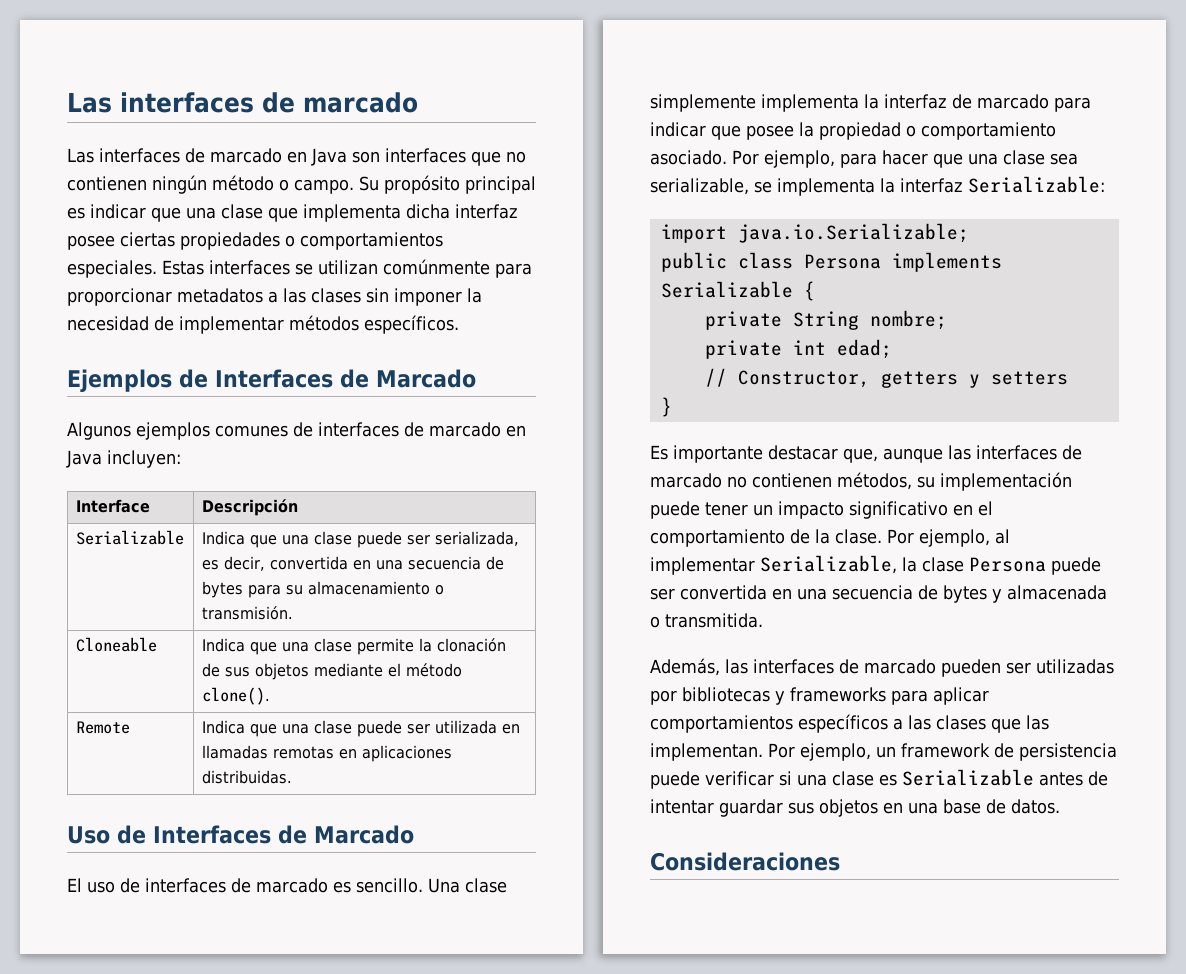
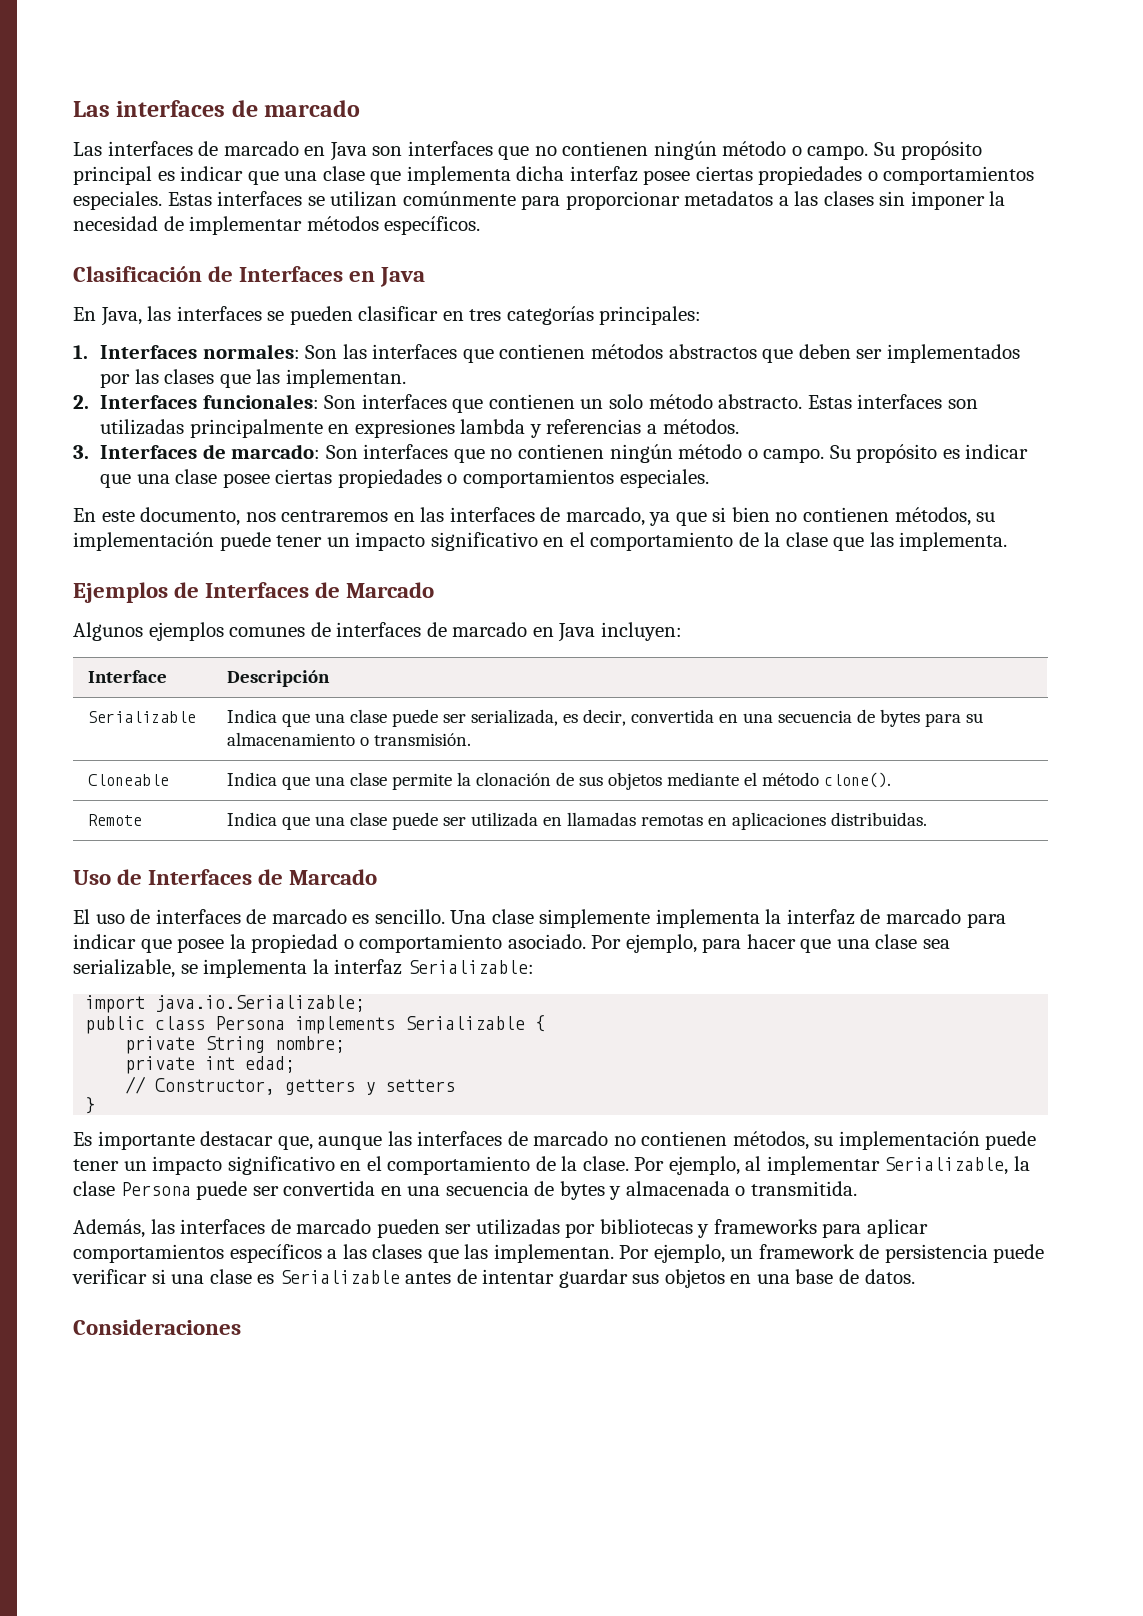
+ Clasificación de Interfaces en Java
+ En Java, las interfaces se pueden clasificar en tres categorías principales:
+ 1. Interfaces normales: Son las interfaces que contienen métodos abstractos que deben ser implementados por las clases que las implementan.
+ 2. Interfaces funcionales: Son interfaces que contienen un solo método abstracto. Estas interfaces son utilizadas principalmente en expresiones lambda y referencias a métodos.
+ 3. Interfaces de marcado: Son interfaces que no contienen ningún método o campo. Su propósito es indicar que una clase posee ciertas propiedades o comportamientos especiales.
+ En este documento, nos centraremos en las interfaces de marcado, ya que si bien no contienen métodos, su implementación puede tener un impacto significativo en el comportamiento de la clase que las implementa.

